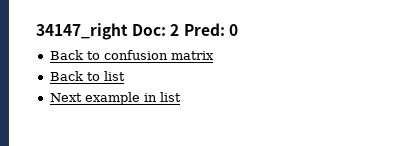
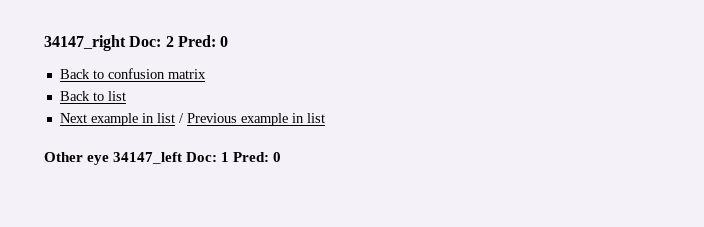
- Next example in list
+ Next example in list / Previous example in list
+ Other eye 34147_left Doc: 1 Pred: 0

